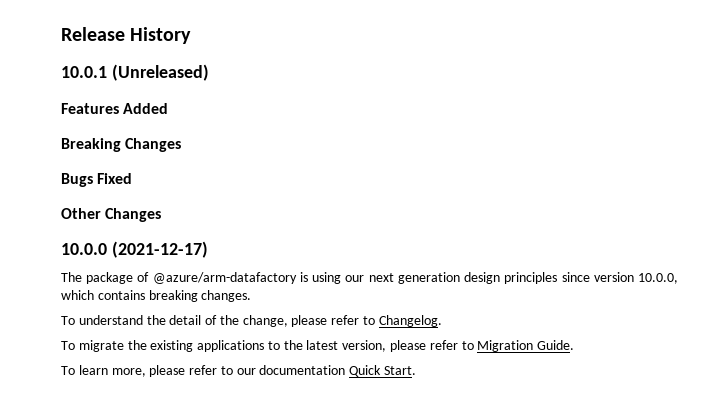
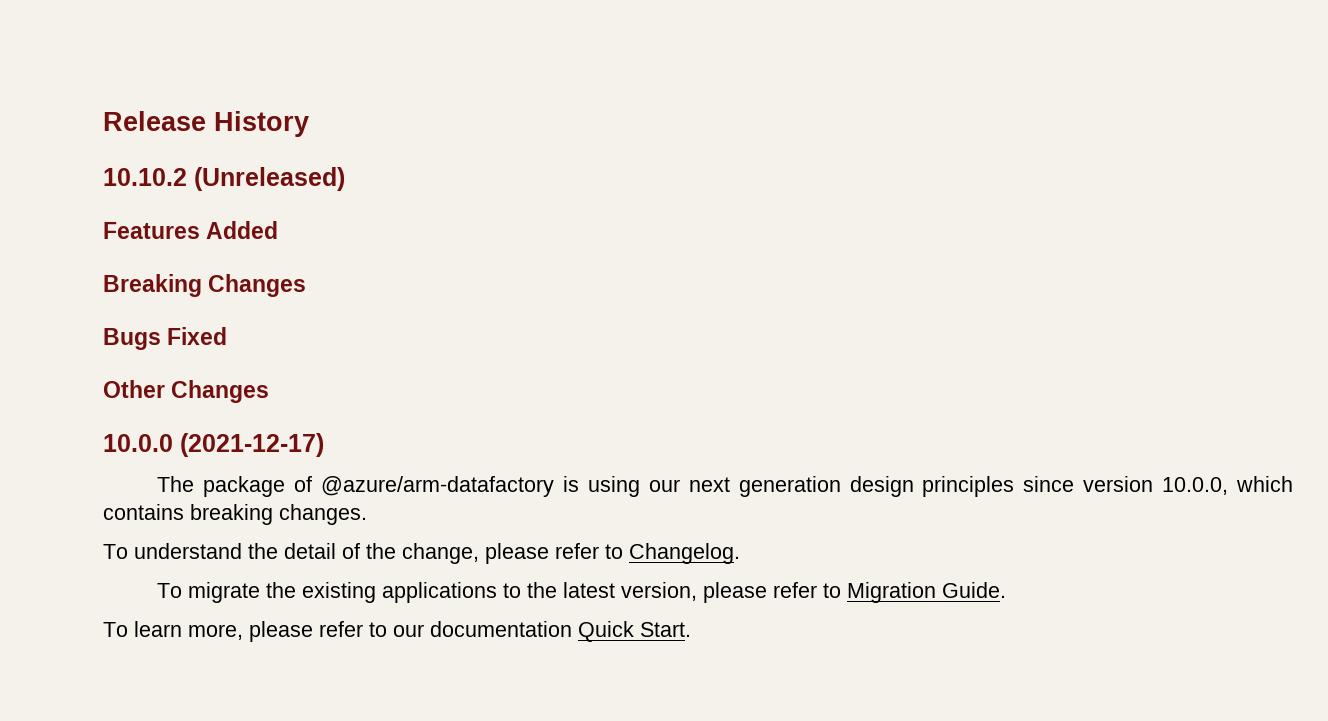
- 10.0.1 (Unreleased)
+ 10.10.2 (Unreleased)

